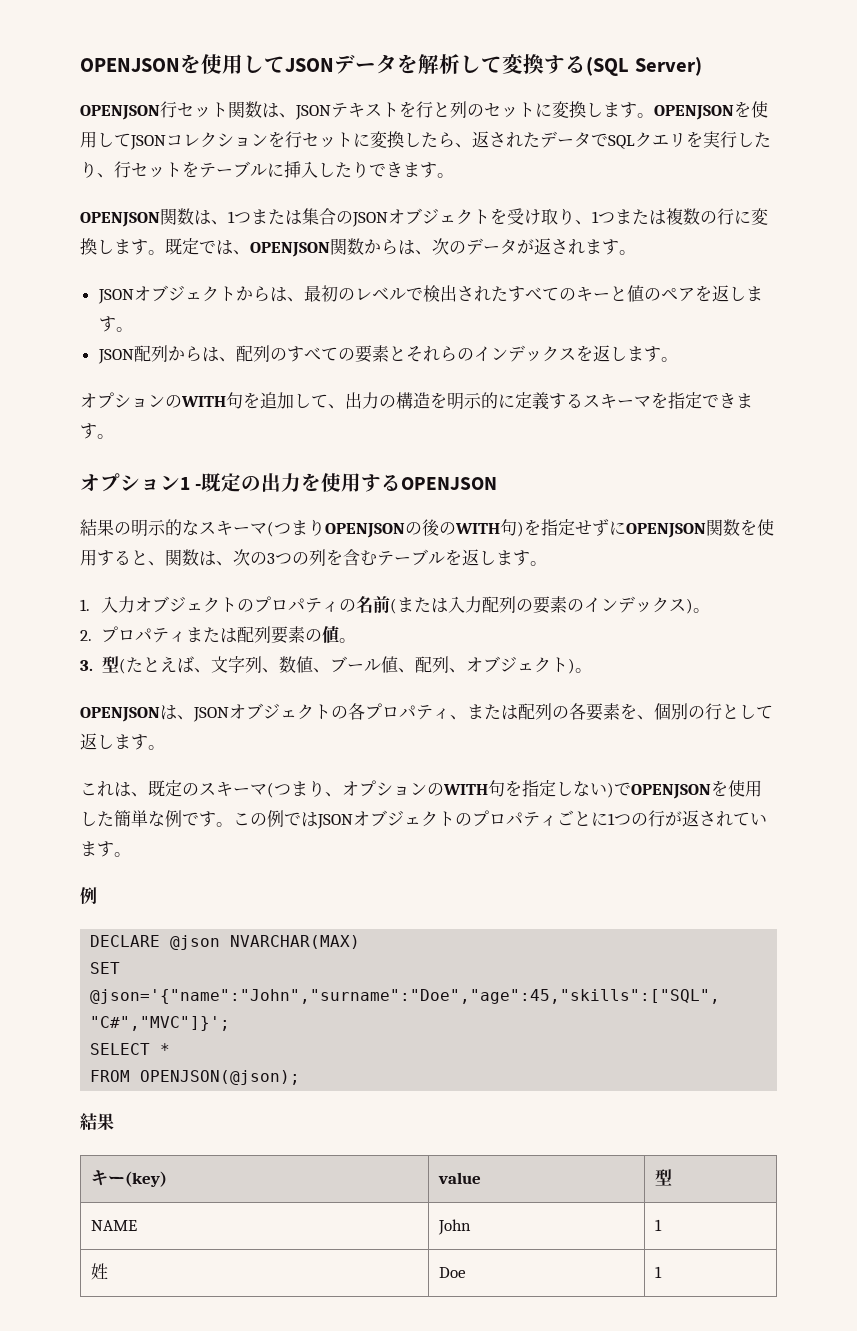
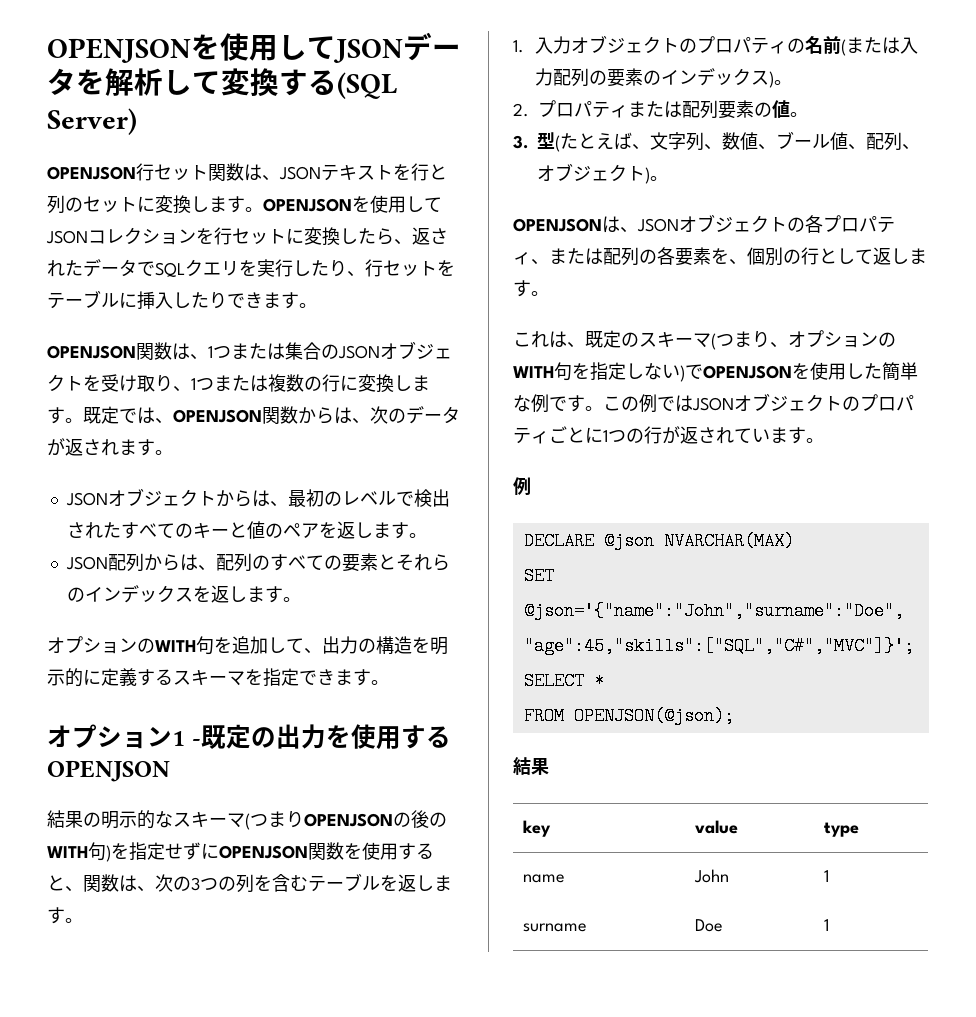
- キー(key) | value | 型
- NAME | John | 1
+ key | value | type
+ name | John | 1
- 姓 | Doe | 1
+ surname | Doe | 1

